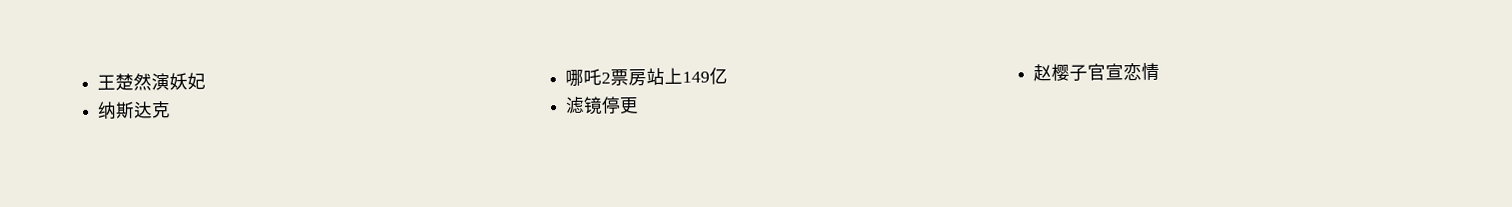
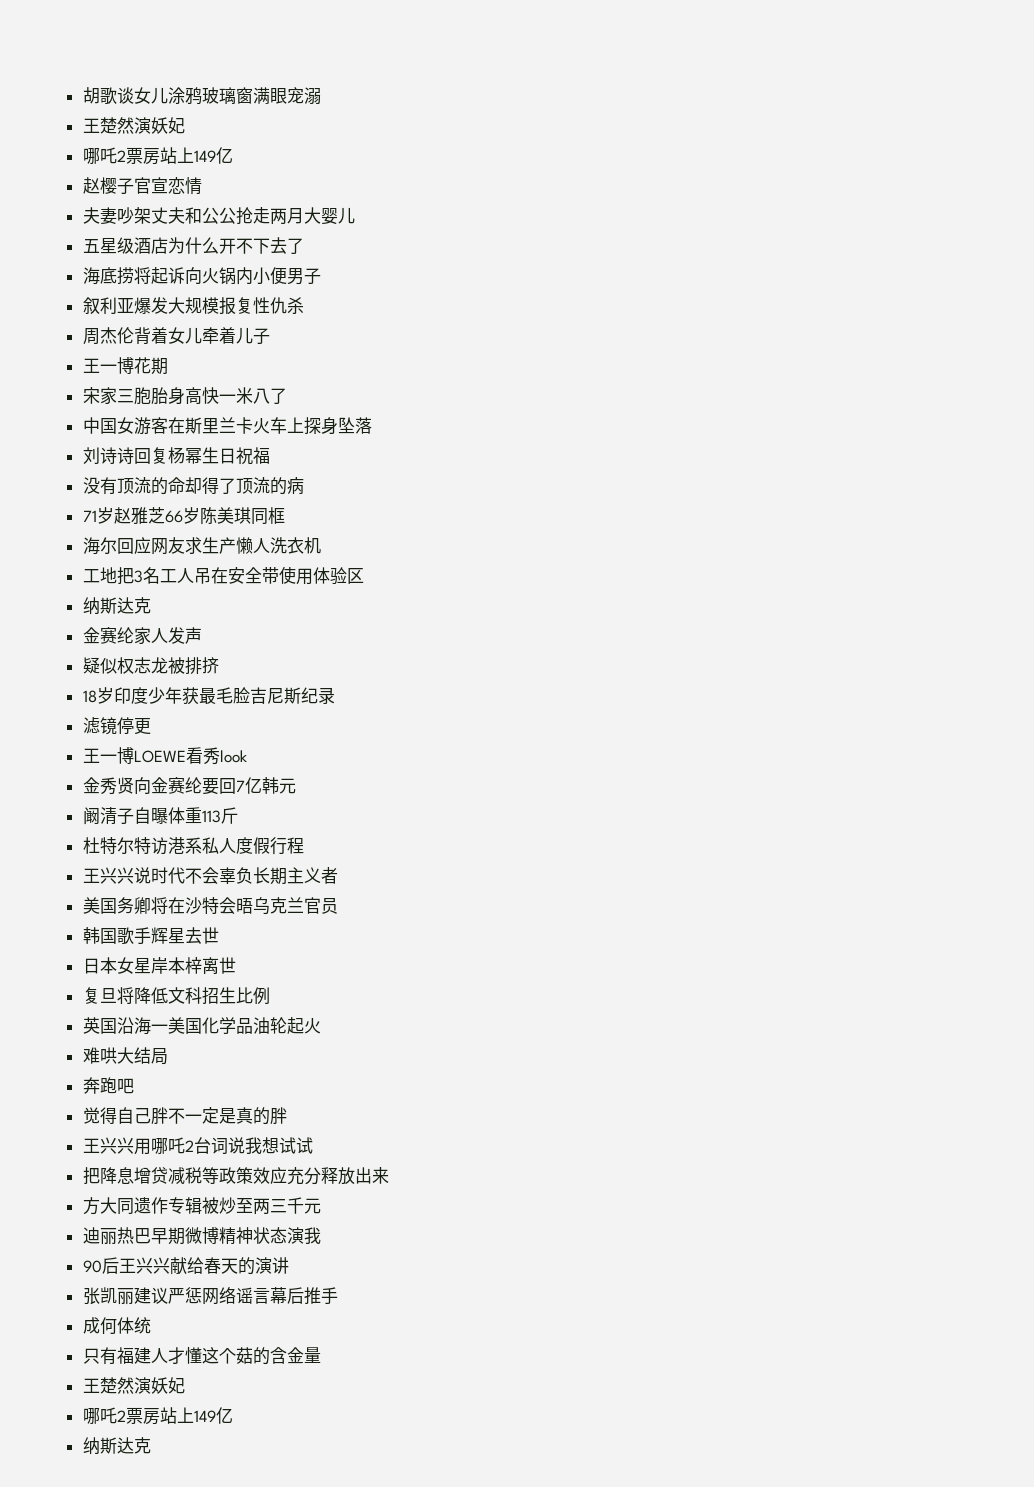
+ 胡歌谈女儿涂鸦玻璃窗满眼宠溺
  王楚然演妖妃
- 纳斯达克
  哪吒2票房站上149亿
- 滤镜停更
+ 夫妻吵架丈夫和公公抢走两月大婴儿
+ 五星级酒店为什么开不下去了
+ 海底捞将起诉向火锅内小便男子
+ 叙利亚爆发大规模报复性仇杀
+ 周杰伦背着女儿牵着儿子
+ 王一博花期
+ 宋家三胞胎身高快一米八了
+ 中国女游客在斯里兰卡火车上探身坠落
+ 刘诗诗回复杨幂生日祝福
+ 没有顶流的命却得了顶流的病
+ 71岁赵雅芝66岁陈美琪同框
+ 海尔回应网友求生产懒人洗衣机
+ 工地把3名工人吊在安全带使用体验区
+ 纳斯达克
+ 金赛纶家人发声
+ 疑似权志龙被排挤
+ 18岁印度少年获最毛脸吉尼斯纪录
+ 滤镜停更
+ 王一博LOEWE看秀look
+ 金秀贤向金赛纶要回7亿韩元
+ 阚清子自曝体重113斤
+ 杜特尔特访港系私人度假行程
+ 王兴兴说时代不会辜负长期主义者
+ 美国务卿将在沙特会晤乌克兰官员
+ 韩国歌手辉星去世
+ 日本女星岸本梓离世
+ 复旦将降低文科招生比例
+ 英国沿海一美国化学品油轮起火
+ 难哄大结局
+ 奔跑吧
+ 觉得自己胖不一定是真的胖
+ 王兴兴用哪吒2台词说我想试试
+ 把降息增贷减税等政策效应充分释放出来
+ 方大同遗作专辑被炒至两三千元
+ 迪丽热巴早期微博精神状态演我
+ 90后王兴兴献给春天的演讲
+ 张凯丽建议严惩网络谣言幕后推手
+ 成何体统
+ 只有福建人才懂这个菇的含金量
+ 王楚然演妖妃
+ 哪吒2票房站上149亿
+ 纳斯达克

